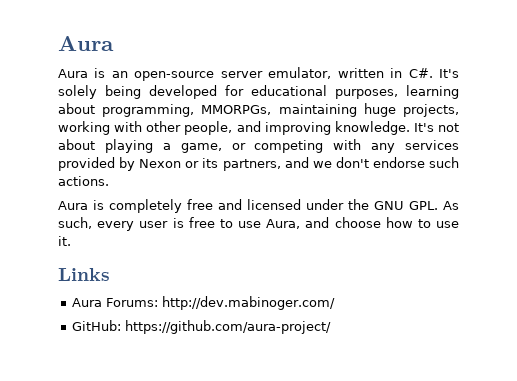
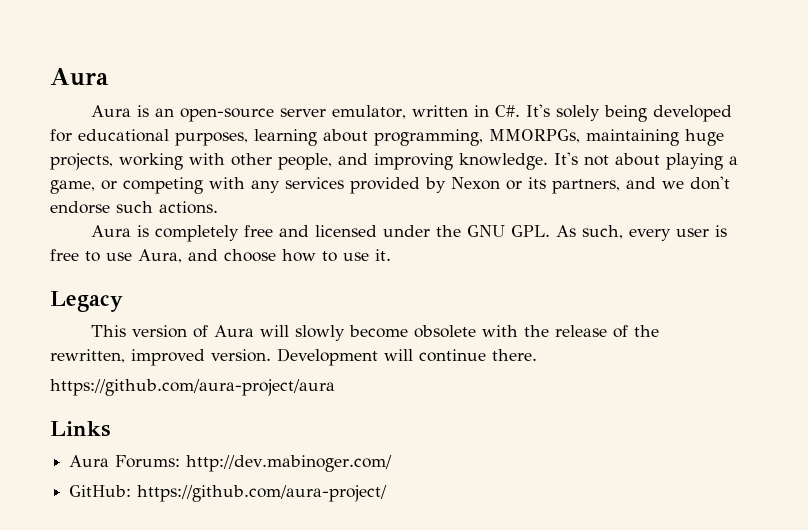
+ Legacy
+ This version of Aura will slowly become obsolete with the release of the rewritten, improved version. Development will continue there.
+ https://github.com/aura-project/aura

